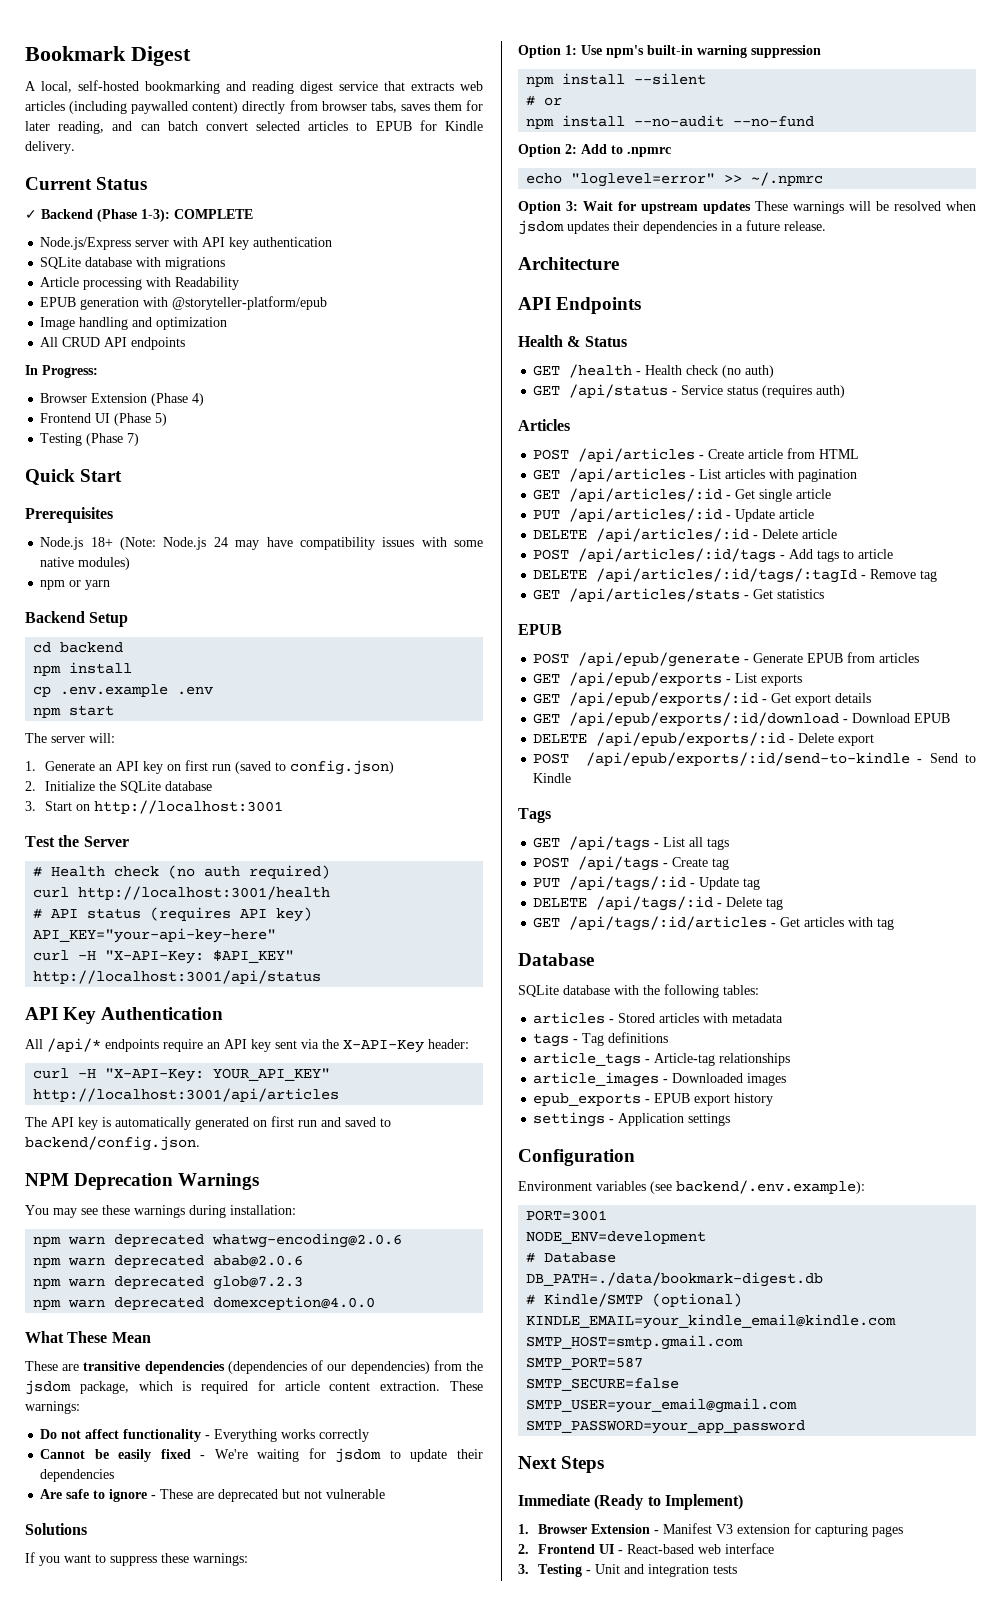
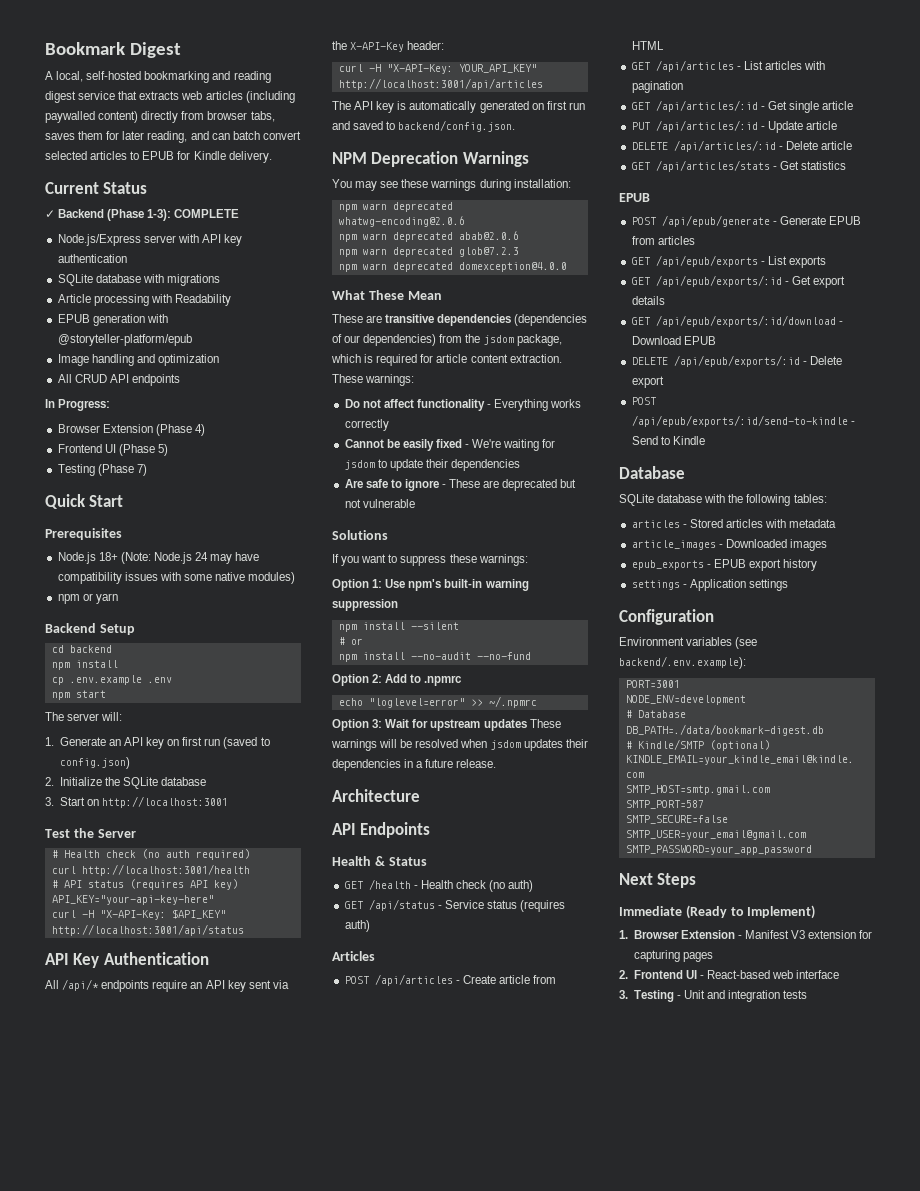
- POST /api/articles/:id/tags - Add tags to article
- DELETE /api/articles/:id/tags/:tagId - Remove tag
- Tags
- GET /api/tags - List all tags
- POST /api/tags - Create tag
- PUT /api/tags/:id - Update tag
- DELETE /api/tags/:id - Delete tag
- GET /api/tags/:id/articles - Get articles with tag
- tags - Tag definitions
- article_tags - Article-tag relationships

